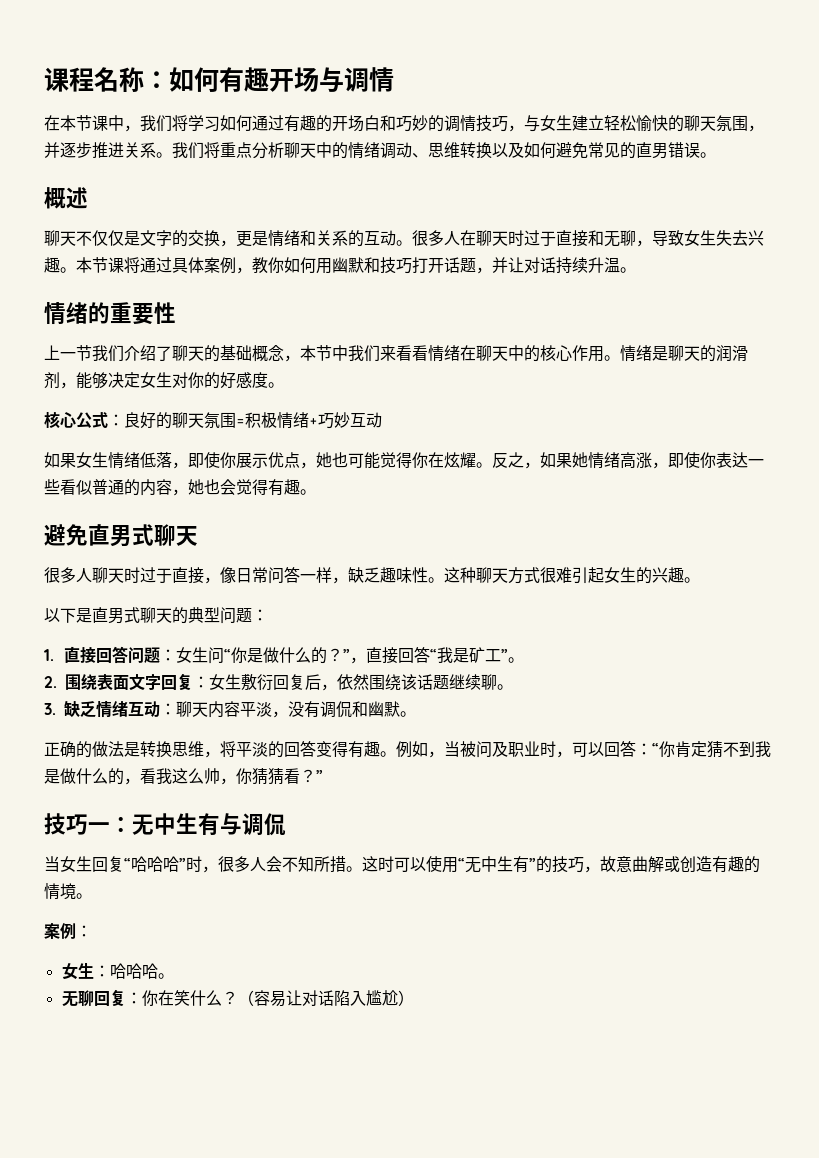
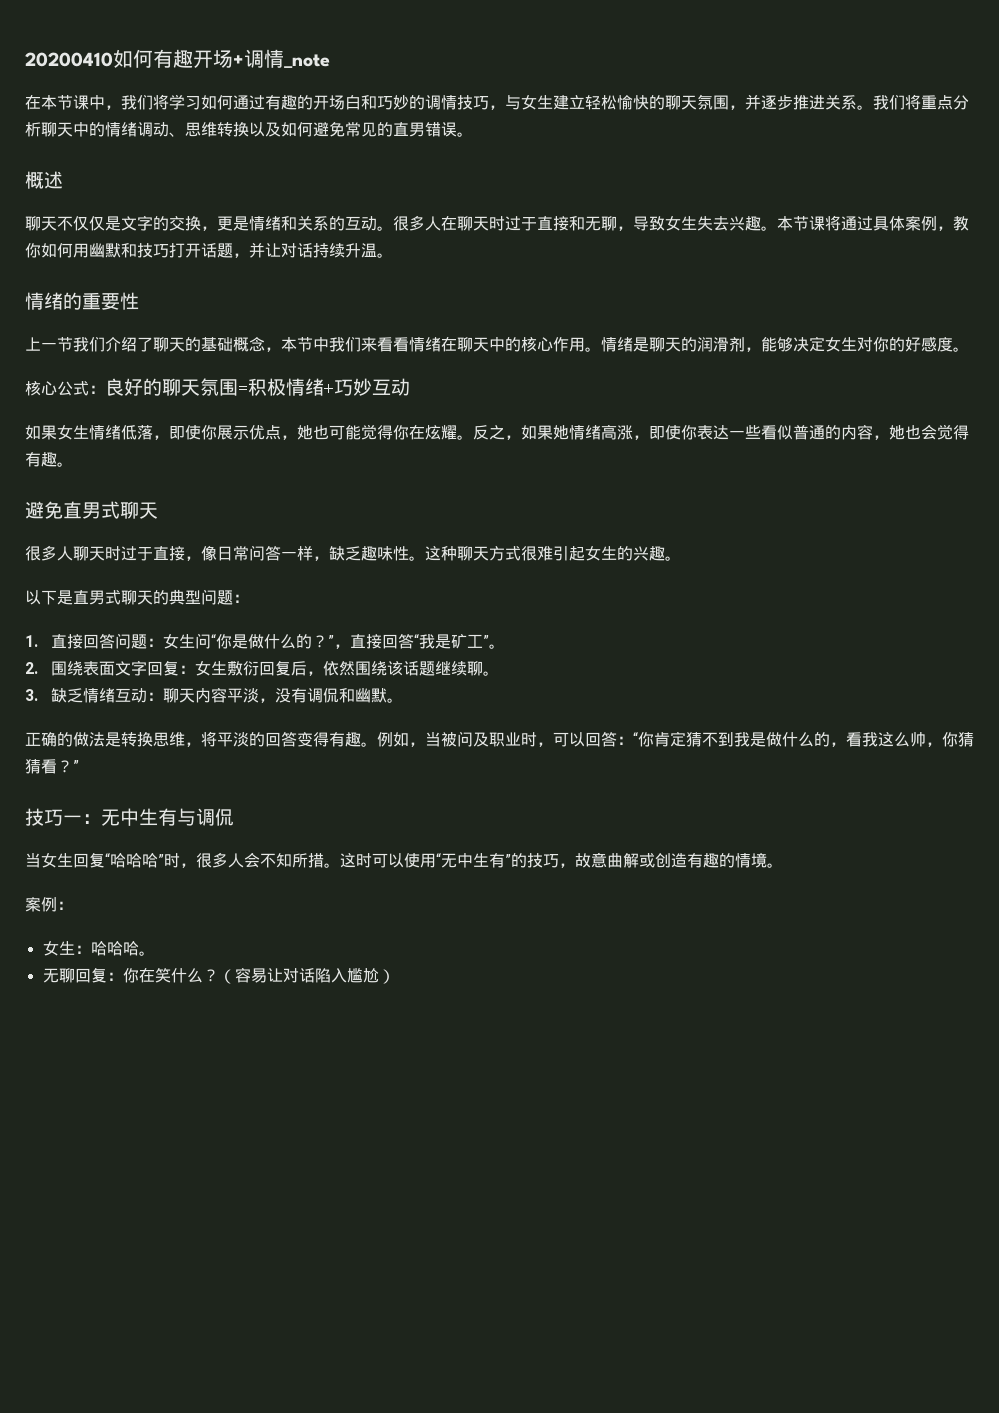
- 课程名称：如何有趣开场与调情
+ 20200410如何有趣开场+调情_note

